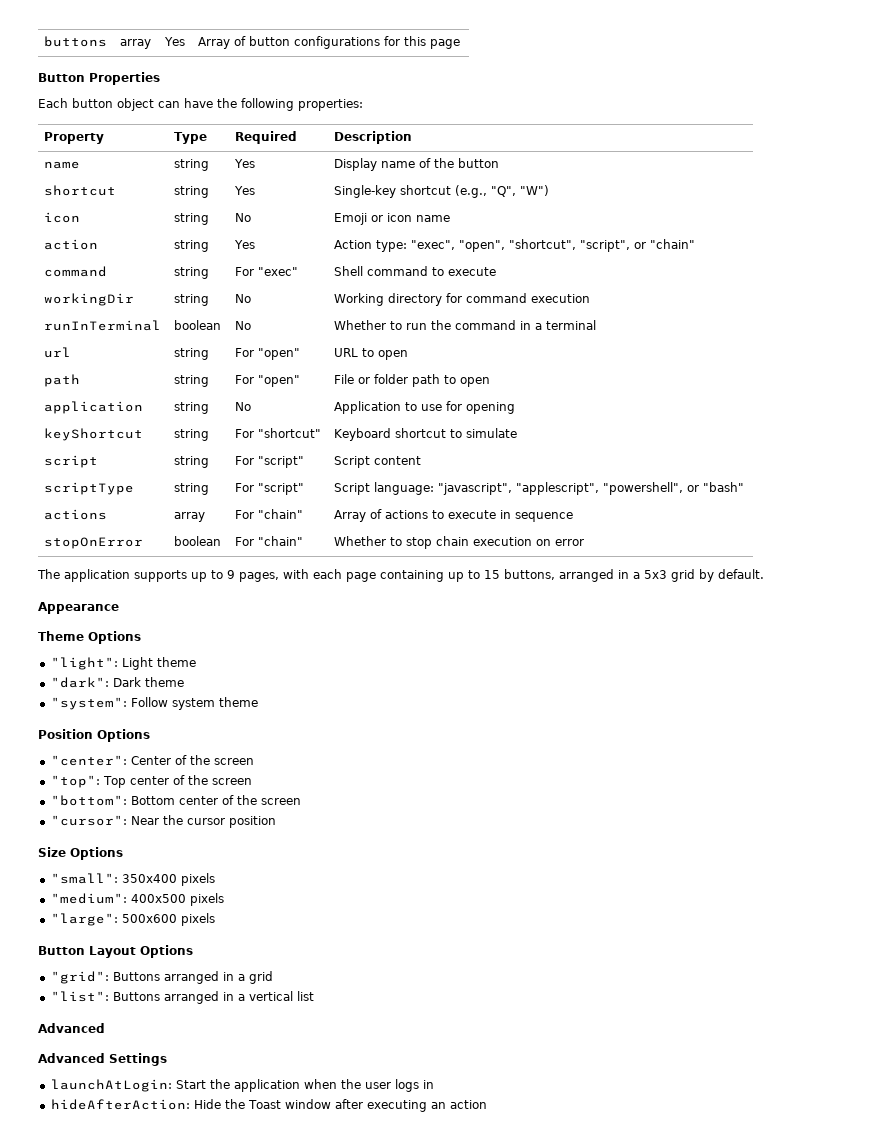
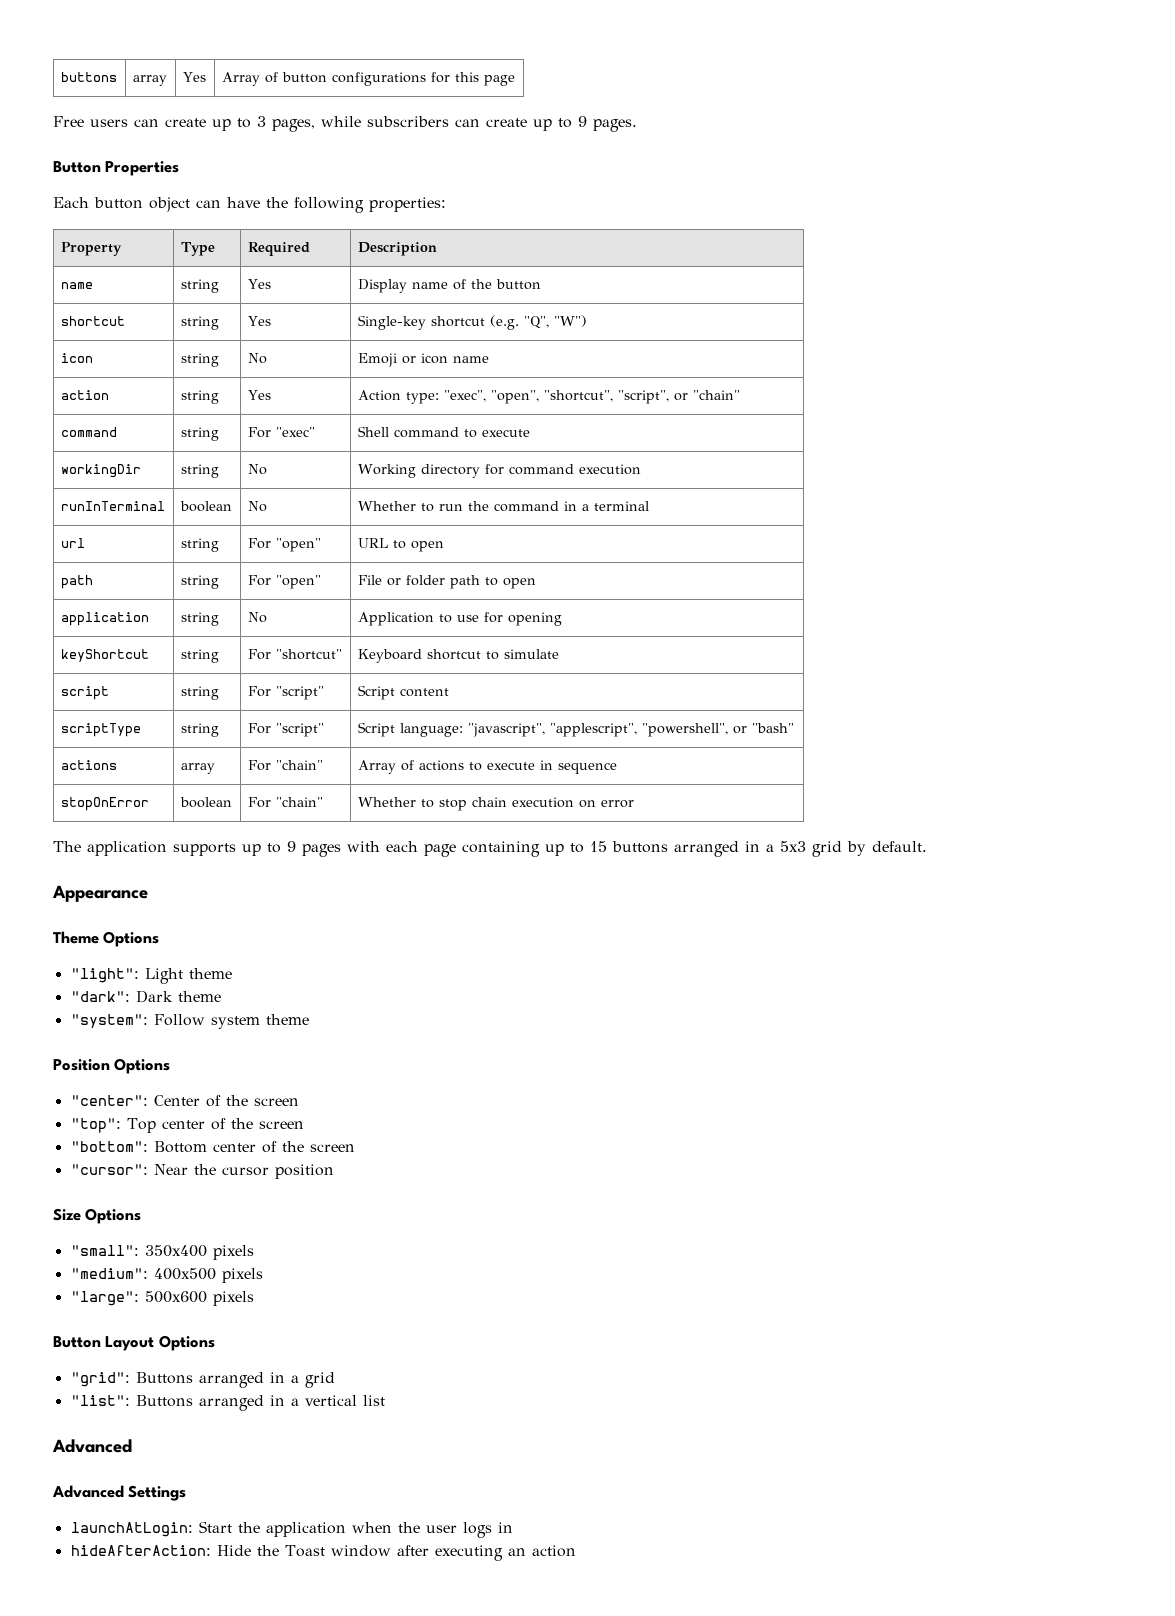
+ Free users can create up to 3 pages, while subscribers can create up to 9 pages.
- shortcut | string | Yes | Single-key shortcut (e.g., "Q", "W")
+ shortcut | string | Yes | Single-key shortcut (e.g. "Q", "W")
- The application supports up to 9 pages, with each page containing up to 15 buttons, arranged in a 5x3 grid by default.
+ The application supports up to 9 pages with each page containing up to 15 buttons arranged in a 5x3 grid by default.

